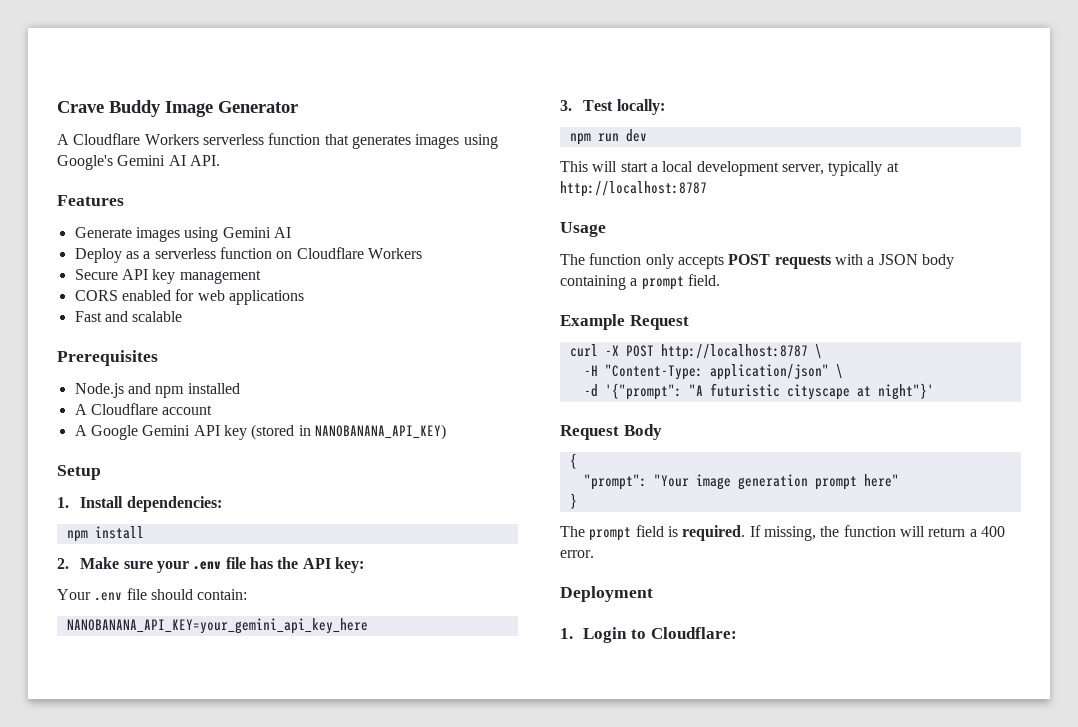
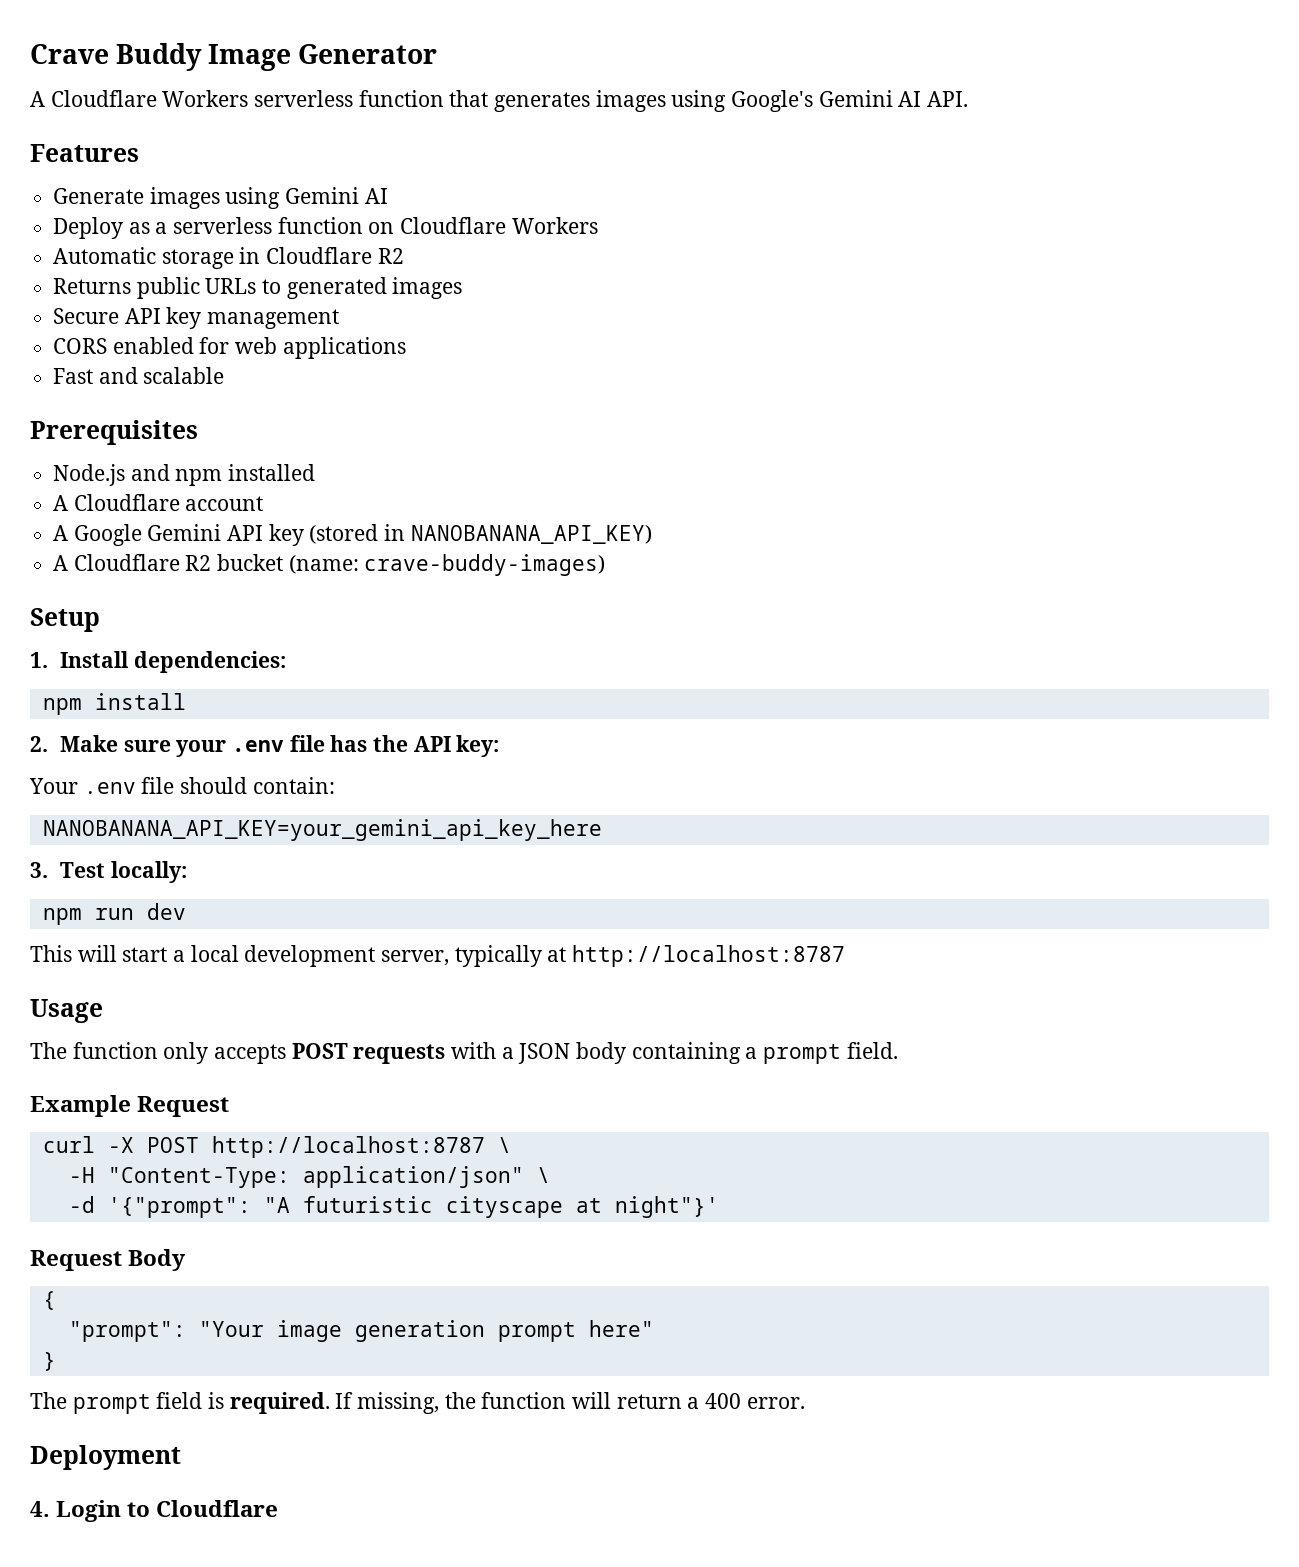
+ Automatic storage in Cloudflare R2
+ Returns public URLs to generated images
+ A Cloudflare R2 bucket (name: crave-buddy-images)
- 1. Login to Cloudflare:
+ 4. Login to Cloudflare

